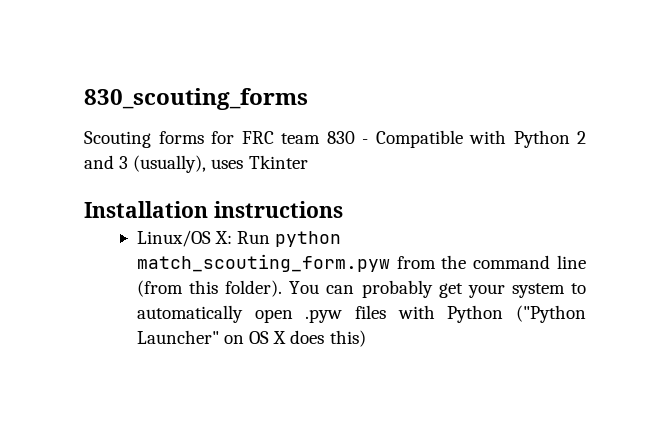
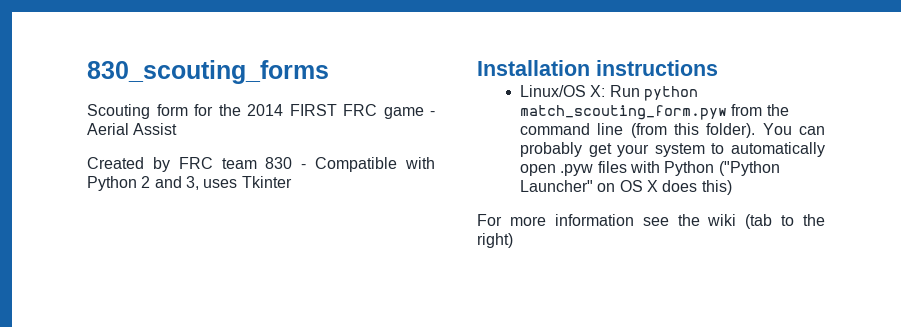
- Scouting forms for FRC team 830 - Compatible with Python 2 and 3 (usually), uses Tkinter
+ Scouting form for the 2014 FIRST FRC game - Aerial Assist
+ Created by FRC team 830 - Compatible with Python 2 and 3, uses Tkinter
+ For more information see the wiki (tab to the right)

